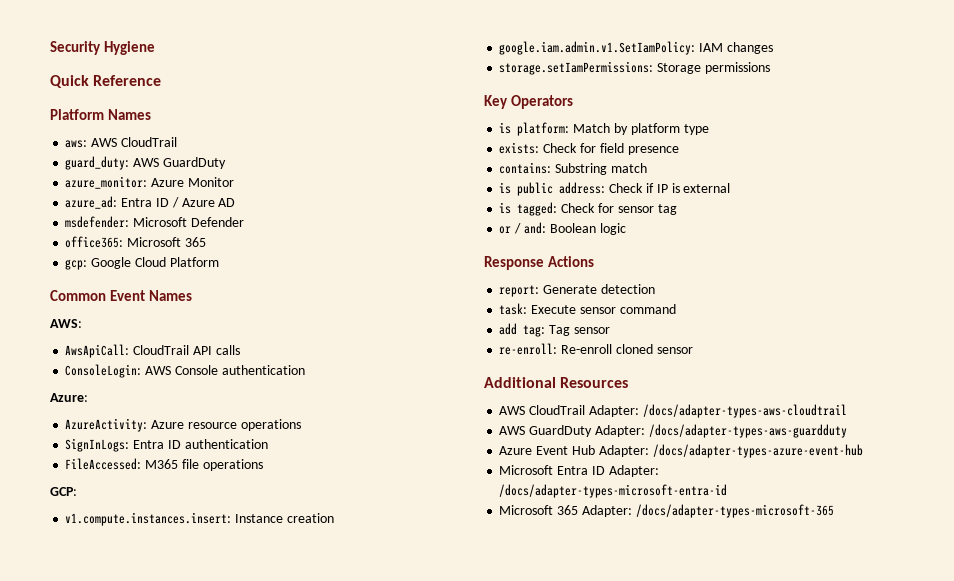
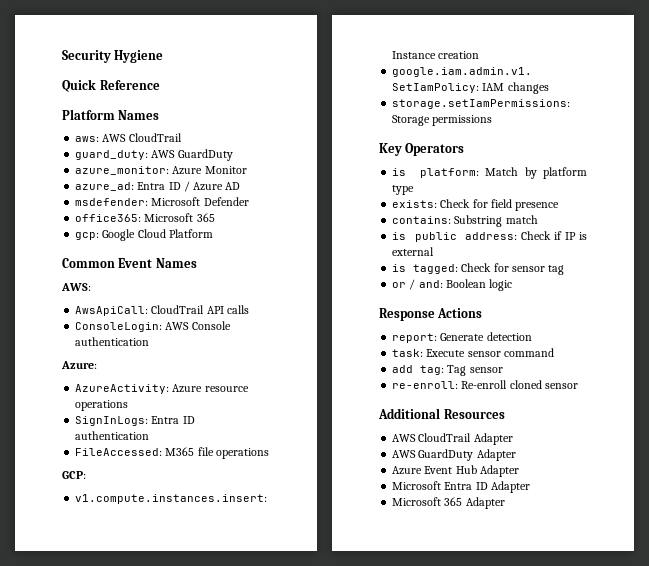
- AWS CloudTrail Adapter: /docs/adapter-types-aws-cloudtrail
- AWS GuardDuty Adapter: /docs/adapter-types-aws-guardduty
+ AWS CloudTrail Adapter
+ AWS GuardDuty Adapter
- Azure Event Hub Adapter: /docs/adapter-types-azure-event-hub
+ Azure Event Hub Adapter
- Microsoft Entra ID Adapter: /docs/adapter-types-microsoft-entra-id
- Microsoft 365 Adapter: /docs/adapter-types-microsoft-365
+ Microsoft Entra ID Adapter
+ Microsoft 365 Adapter

